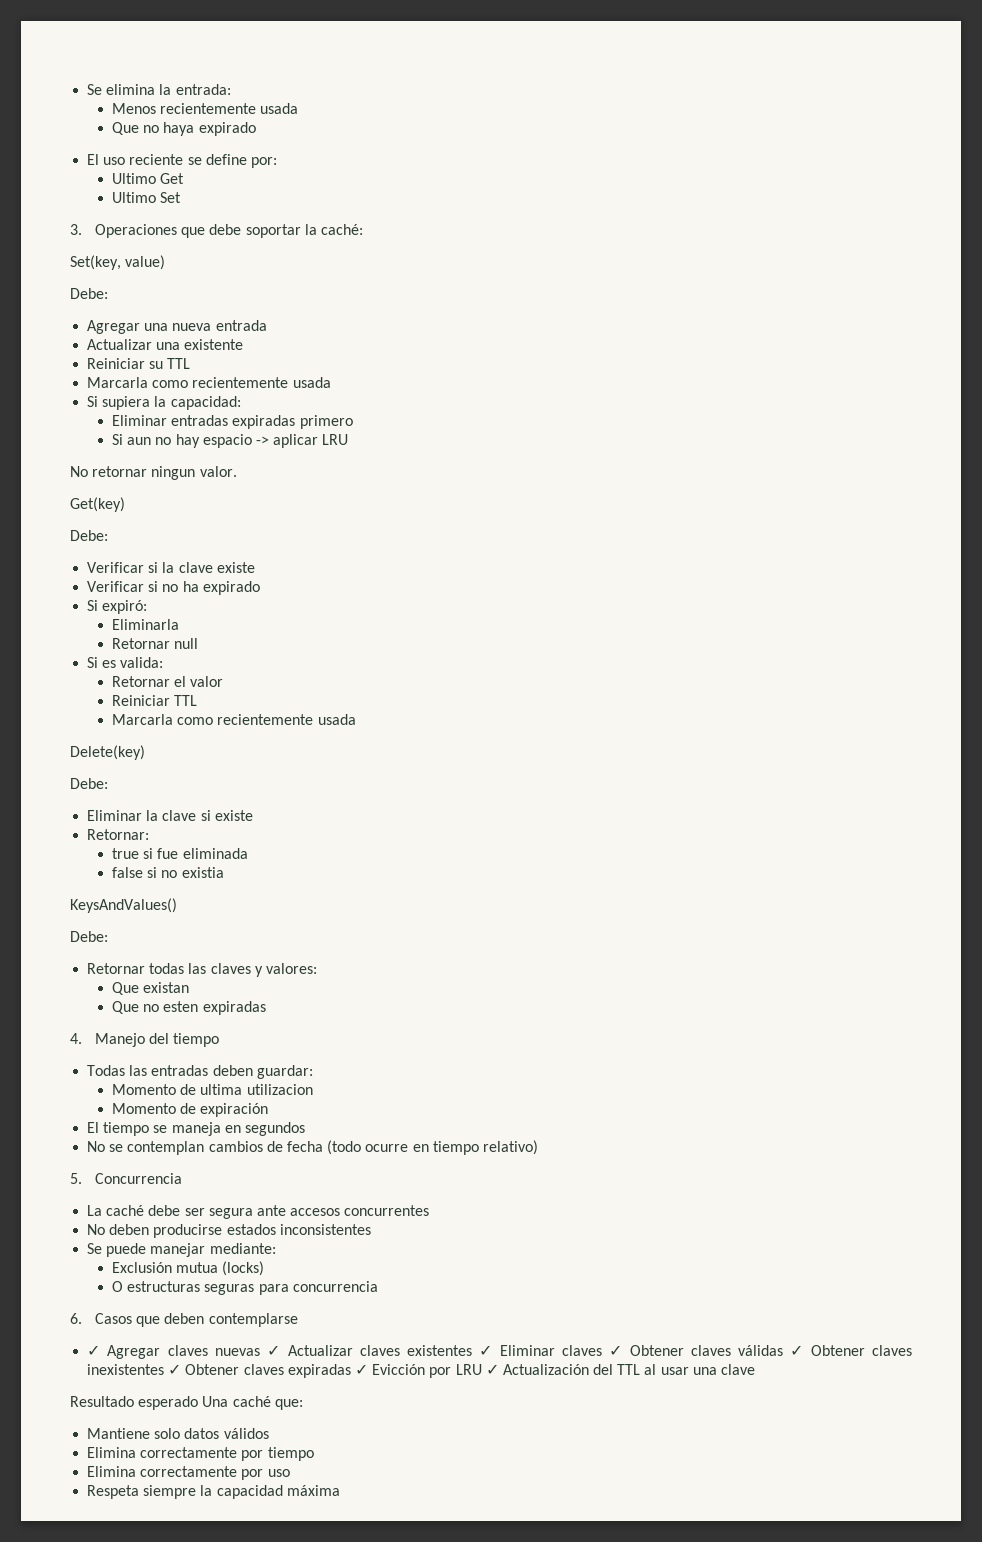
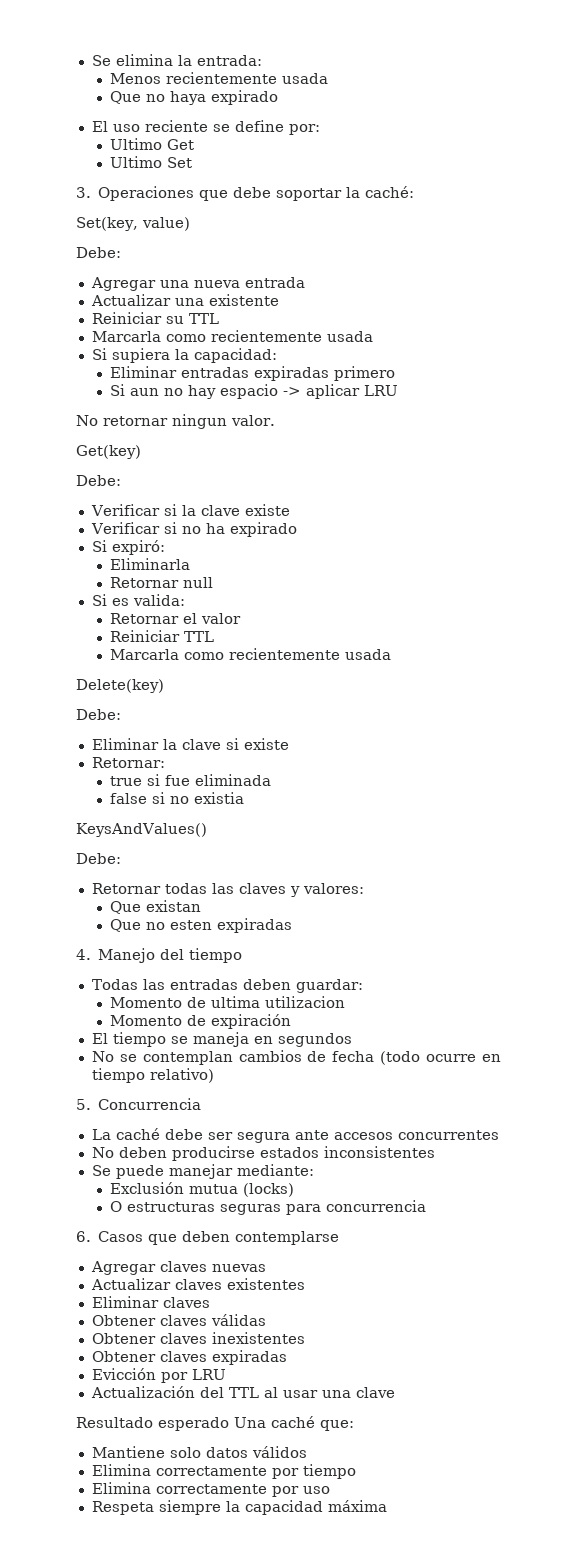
- ✓ Agregar claves nuevas ✓ Actualizar claves existentes ✓ Eliminar claves ✓ Obtener claves válidas ✓ Obtener claves inexistentes ✓ Obtener claves expiradas ✓ Evicción por LRU ✓ Actualización del TTL al usar una clave
+ Agregar claves nuevas
+ Actualizar claves existentes
+ Eliminar claves
+ Obtener claves válidas
+ Obtener claves inexistentes
+ Obtener claves expiradas
+ Evicción por LRU
+ Actualización del TTL al usar una clave

